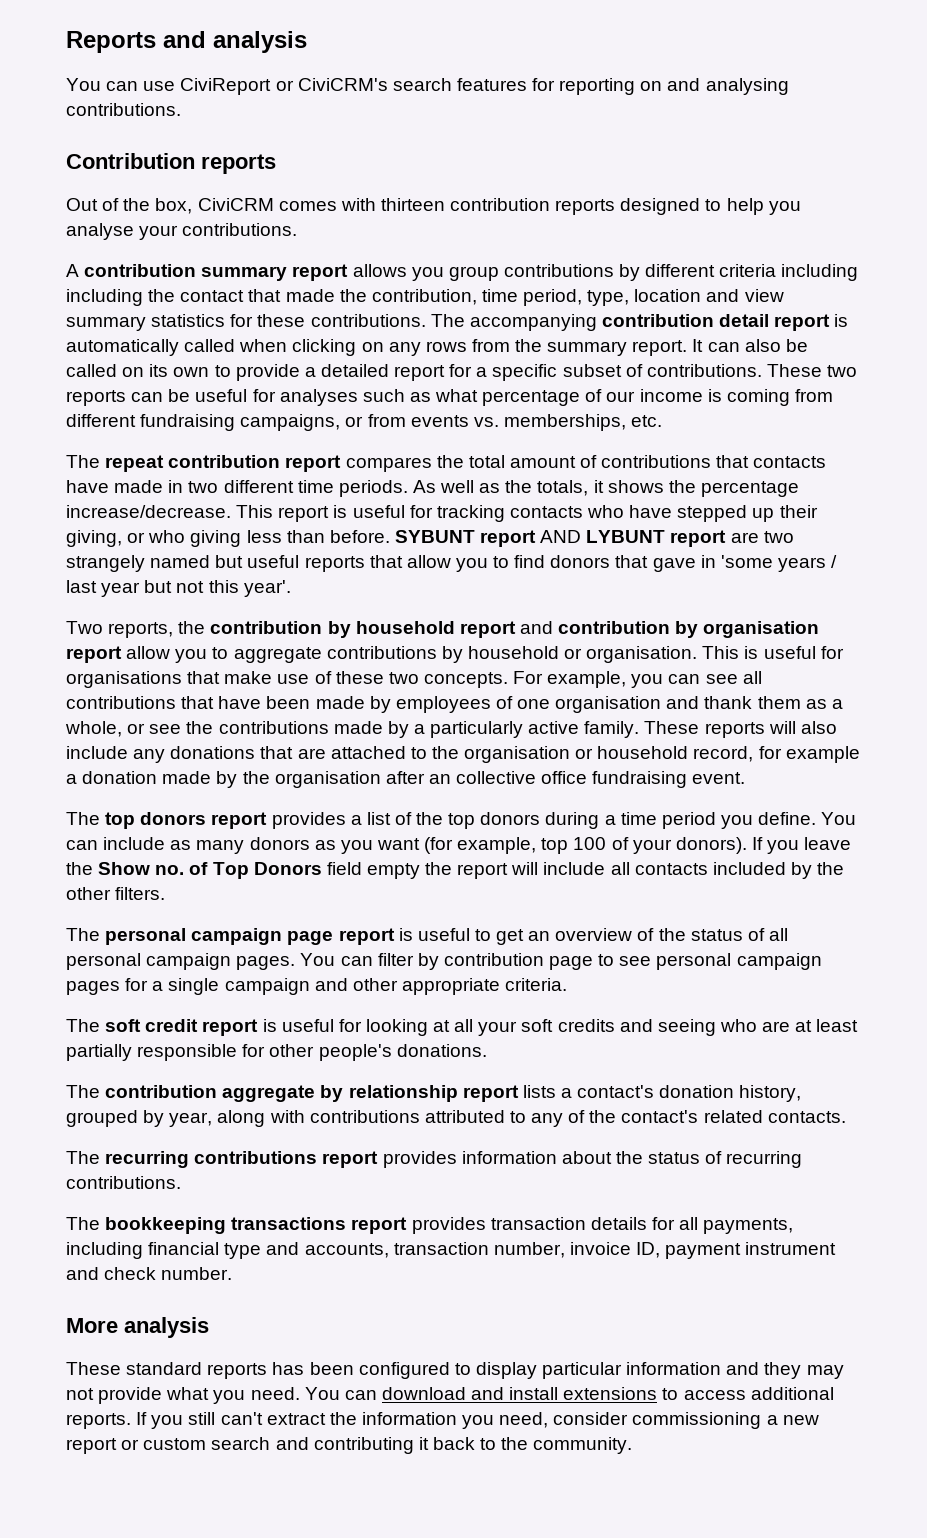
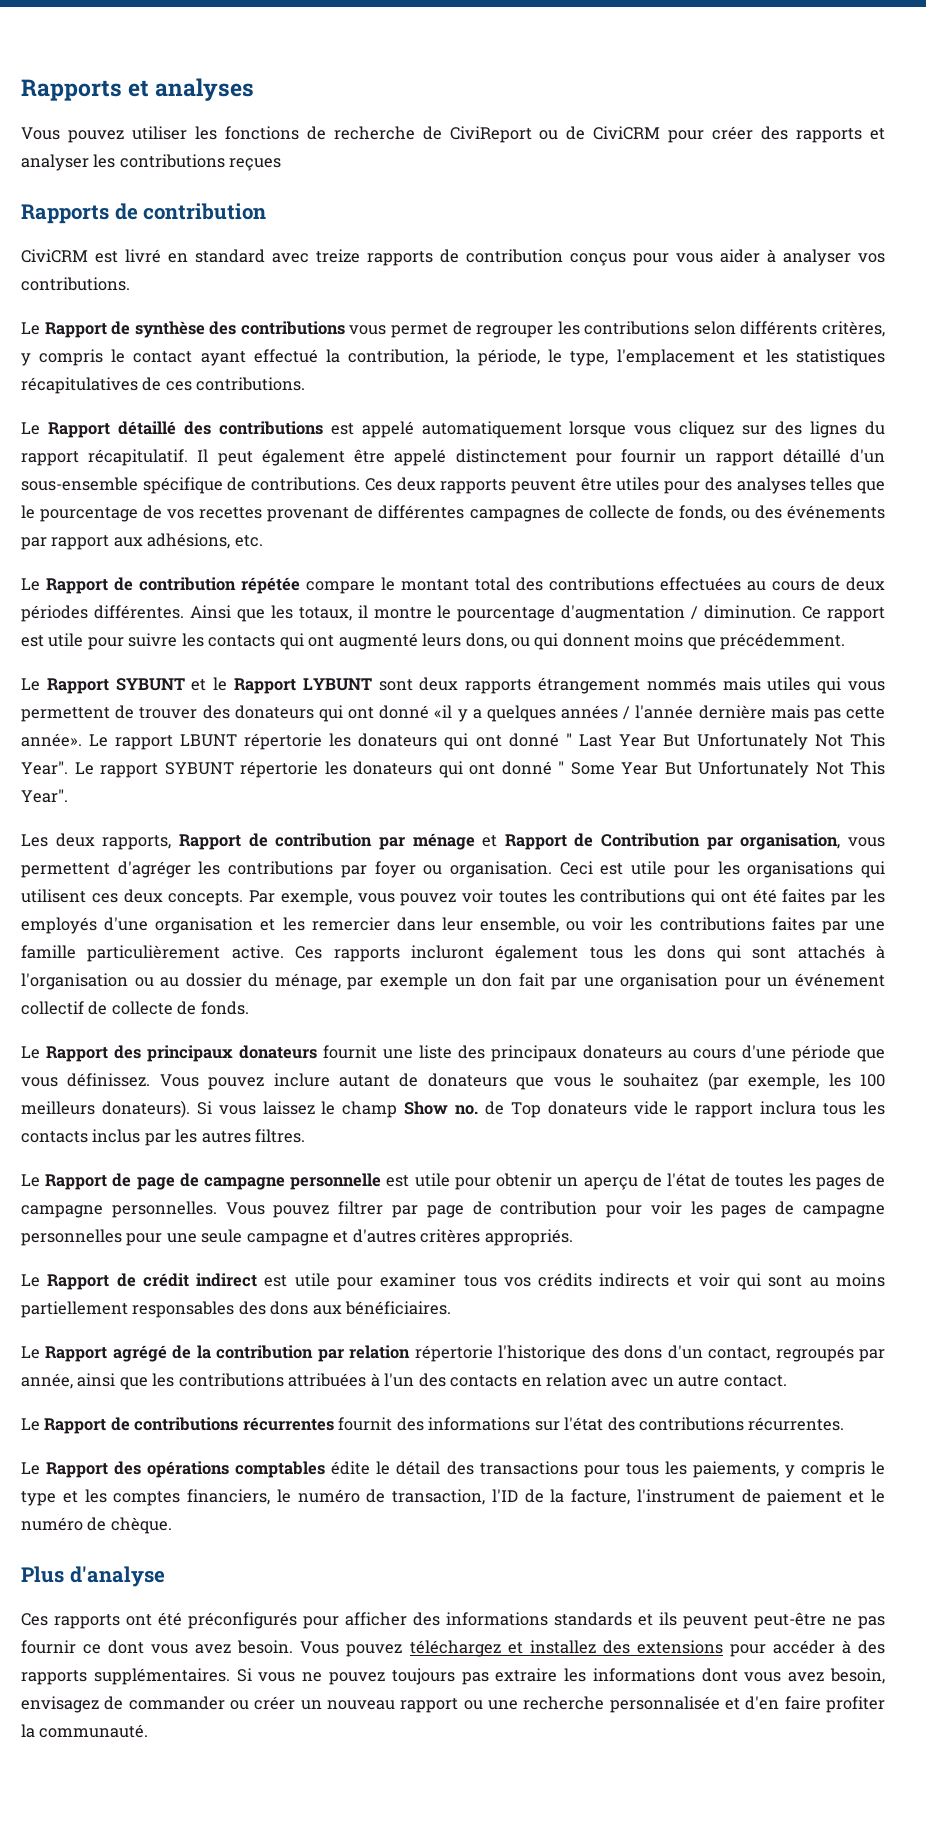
- Reports and analysis
- You can use CiviReport or CiviCRM's search features for reporting on and analysing contributions.
- Contribution reports
- Out of the box, CiviCRM comes with thirteen contribution reports designed to help you analyse your contributions.
- A contribution summary report allows you group contributions by different criteria including including the contact that made the contribution, time period, type, location and view summary statistics for these contributions. The accompanying contribution detail report is automatically called when clicking on any rows from the summary report. It can also be called on its own to provide a detailed report for a specific subset of contributions. These two reports can be useful for analyses such as what percentage of our income is coming from different fundraising campaigns, or from events vs. memberships, etc.
- The repeat contribution report compares the total amount of contributions that contacts have made in two different time periods. As well as the totals, it shows the percentage increase/decrease. This report is useful for tracking contacts who have stepped up their giving, or who giving less than before. SYBUNT report AND LYBUNT report are two strangely named but useful reports that allow you to find donors that gave in 'some years / last year but not this year'.
- Two reports, the contribution by household report and contribution by organisation report allow you to aggregate contributions by household or organisation. This is useful for organisations that make use of these two concepts. For example, you can see all contributions that have been made by employees of one organisation and thank them as a whole, or see the contributions made by a particularly active family. These reports will also include any donations that are attached to the organisation or household record, for example a donation made by the organisation after an collective office fundraising event.
- The top donors report provides a list of the top donors during a time period you define. You can include as many donors as you want (for example, top 100 of your donors). If you leave the Show no. of Top Donors field empty the report will include all contacts included by the other filters.
- The personal campaign page report is useful to get an overview of the status of all personal campaign pages. You can filter by contribution page to see personal campaign pages for a single campaign and other appropriate criteria.
- The soft credit report is useful for looking at all your soft credits and seeing who are at least partially responsible for other people's donations.
- The contribution aggregate by relationship report lists a contact's donation history, grouped by year, along with contributions attributed to any of the contact's related contacts.
- The recurring contributions report provides information about the status of recurring contributions.
- The bookkeeping transactions report provides transaction details for all payments, including financial type and accounts, transaction number, invoice ID, payment instrument and check number.
- More analysis
- These standard reports has been configured to display particular information and they may not provide what you need. You can download and install extensions to access additional reports. If you still can't extract the information you need, consider commissioning a new report or custom search and contributing it back to the community.
+ Rapports et analyses
+ Vous pouvez utiliser les fonctions de recherche de CiviReport ou de CiviCRM pour créer des rapports et analyser les contributions reçues
+ Rapports de contribution
+ CiviCRM est livré en standard avec treize rapports de contribution conçus pour vous aider à analyser vos contributions.
+ Le Rapport de synthèse des contributions vous permet de regrouper les contributions selon différents critères, y compris le contact ayant effectué la contribution, la période, le type, l'emplacement et les statistiques récapitulatives de ces contributions.
+ Le Rapport détaillé des contributions est appelé automatiquement lorsque vous cliquez sur des lignes du rapport récapitulatif. Il peut également être appelé distinctement pour fournir un rapport détaillé d'un sous-ensemble spécifique de contributions. Ces deux rapports peuvent être utiles pour des analyses telles que le pourcentage de vos recettes provenant de différentes campagnes de collecte de fonds, ou des événements par rapport aux adhésions, etc.
+ Le Rapport de contribution répétée compare le montant total des contributions effectuées au cours de deux périodes différentes. Ainsi que les totaux, il montre le pourcentage d'augmentation / diminution. Ce rapport est utile pour suivre les contacts qui ont augmenté leurs dons, ou qui donnent moins que précédemment.
+ Le Rapport SYBUNT et le Rapport LYBUNT sont deux rapports étrangement nommés mais utiles qui vous permettent de trouver des donateurs qui ont donné «il y a quelques années / l'année dernière mais pas cette année». Le rapport LBUNT répertorie les donateurs qui ont donné " Last Year But Unfortunately Not This Year". Le rapport SYBUNT répertorie les donateurs qui ont donné " Some Year But Unfortunately Not This Year".
+ Les deux rapports, Rapport de contribution par ménage et Rapport de Contribution par organisation, vous permettent d'agréger les contributions par foyer ou organisation. Ceci est utile pour les organisations qui utilisent ces deux concepts. Par exemple, vous pouvez voir toutes les contributions qui ont été faites par les employés d'une organisation et les remercier dans leur ensemble, ou voir les contributions faites par une famille particulièrement active. Ces rapports incluront également tous les dons qui sont attachés à l'organisation ou au dossier du ménage, par exemple un don fait par une organisation pour un événement collectif de collecte de fonds.
+ Le Rapport des principaux donateurs fournit une liste des principaux donateurs au cours d'une période que vous définissez. Vous pouvez inclure autant de donateurs que vous le souhaitez (par exemple, les 100 meilleurs donateurs). Si vous laissez le champ Show no. de Top donateurs vide le rapport inclura tous les contacts inclus par les autres filtres.
+ Le Rapport de page de campagne personnelle est utile pour obtenir un aperçu de l'état de toutes les pages de campagne personnelles. Vous pouvez filtrer par page de contribution pour voir les pages de campagne personnelles pour une seule campagne et d'autres critères appropriés.
+ Le Rapport de crédit indirect est utile pour examiner tous vos crédits indirects et voir qui sont au moins partiellement responsables des dons aux bénéficiaires.
+ Le Rapport agrégé de la contribution par relation répertorie l'historique des dons d'un contact, regroupés par année, ainsi que les contributions attribuées à l'un des contacts en relation avec un autre contact.
+ Le Rapport de contributions récurrentes fournit des informations sur l'état des contributions récurrentes.
+ Le Rapport des opérations comptables édite le détail des transactions pour tous les paiements, y compris le type et les comptes financiers, le numéro de transaction, l'ID de la facture, l'instrument de paiement et le numéro de chèque.
+ Plus d'analyse
+ Ces rapports ont été préconfigurés pour afficher des informations standards et ils peuvent peut-être ne pas fournir ce dont vous avez besoin. Vous pouvez téléchargez et installez des extensions pour accéder à des rapports supplémentaires. Si vous ne pouvez toujours pas extraire les informations dont vous avez besoin, envisagez de commander ou créer un nouveau rapport ou une recherche personnalisée et d'en faire profiter la communauté.

